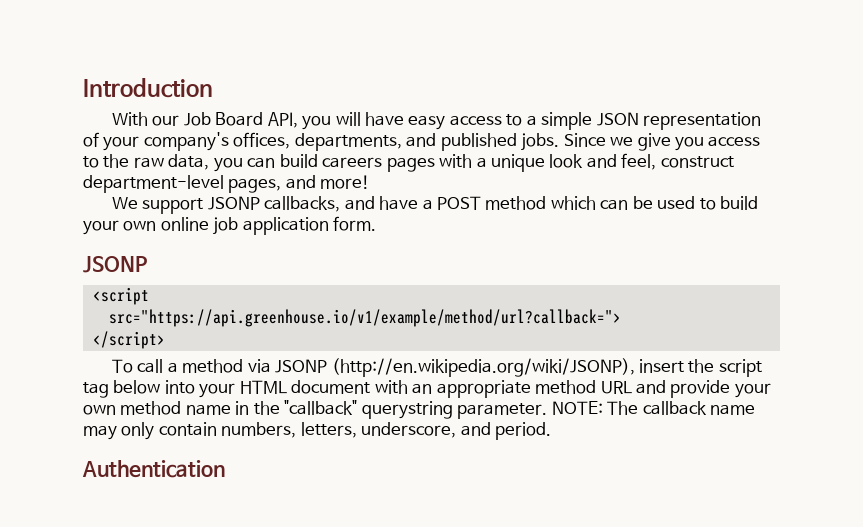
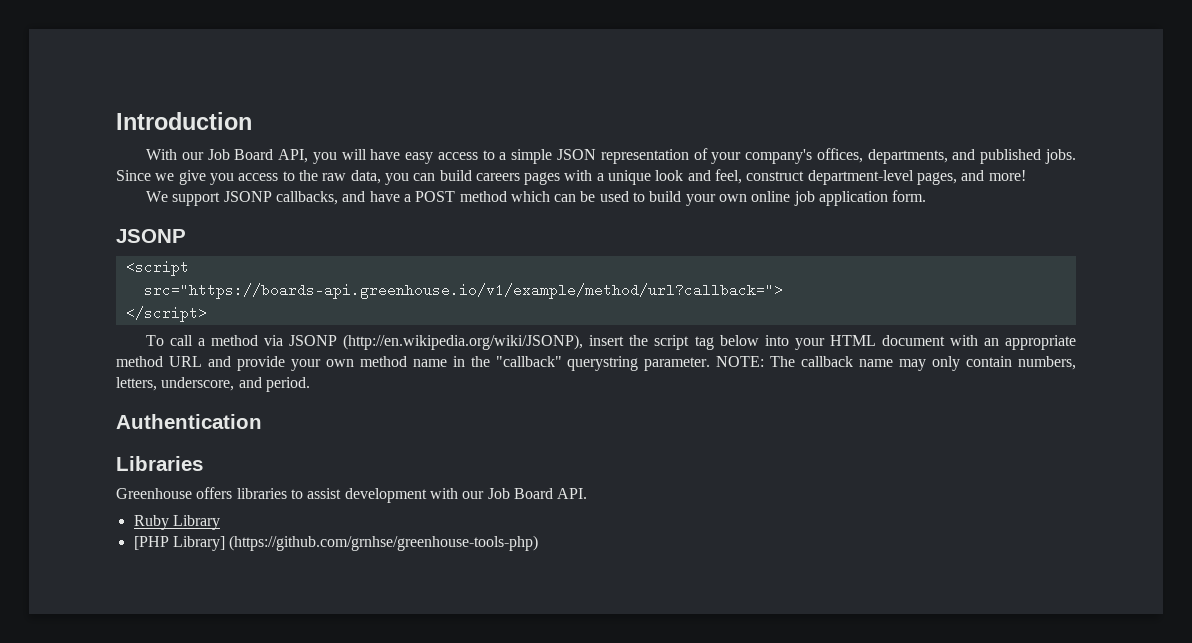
- src="https://api.greenhouse.io/v1/example/method/url?callback=">
+ src="https://boards-api.greenhouse.io/v1/example/method/url?callback=">
+ Libraries
+ Greenhouse offers libraries to assist development with our Job Board API.
+ Ruby Library
+ [PHP Library] (https://github.com/grnhse/greenhouse-tools-php)

